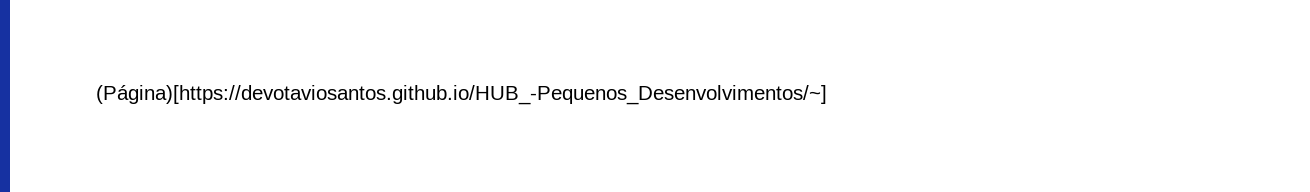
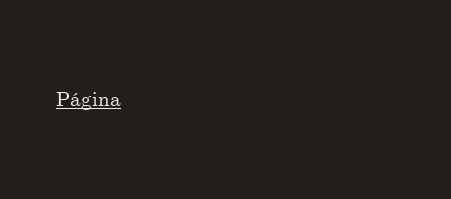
- (Página)[https://devotaviosantos.github.io/HUB_-Pequenos_Desenvolvimentos/~]
+ Página

